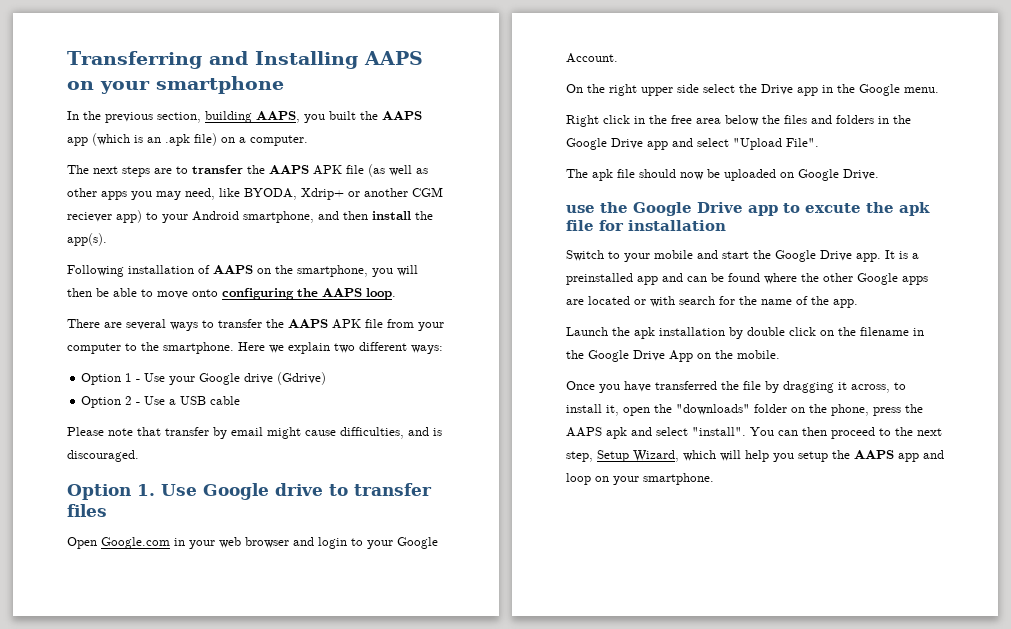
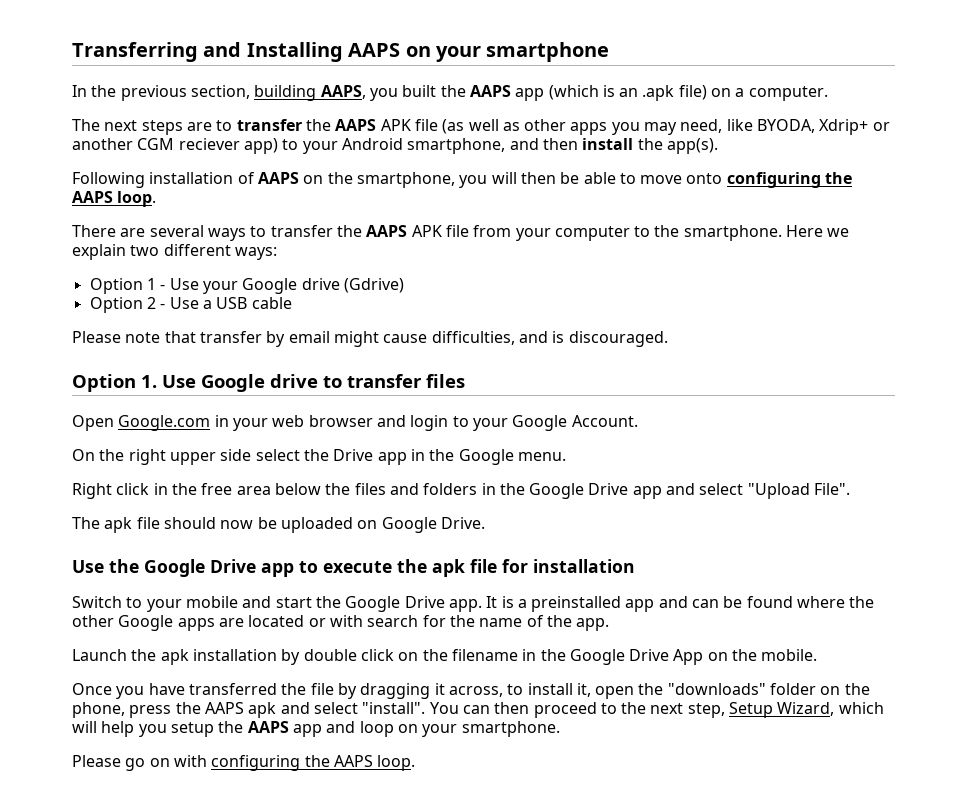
- use the Google Drive app to excute the apk file for installation
+ Use the Google Drive app to execute the apk file for installation
+ Please go on with configuring the AAPS loop.

